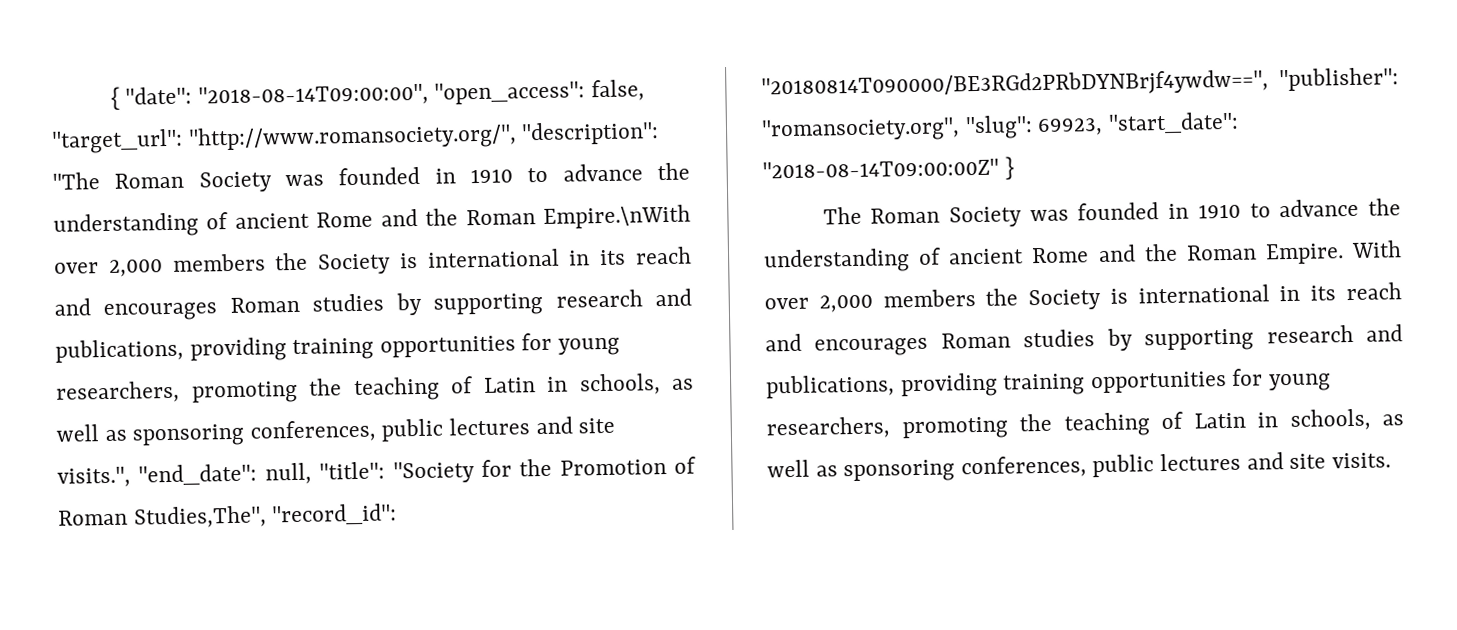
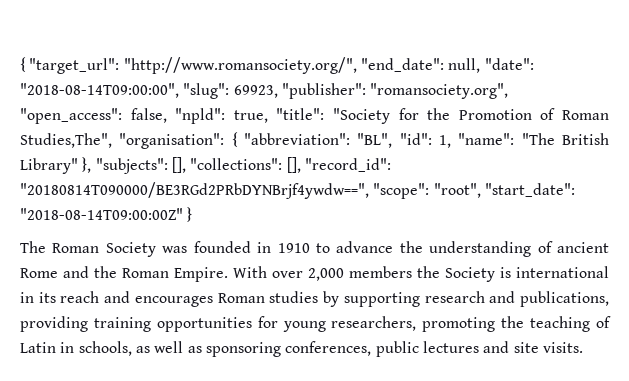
- { "date": "2018-08-14T09:00:00", "open_access": false, "target_url": "http://www.romansociety.org/", "description": "The Roman Society was founded in 1910 to advance the understanding of ancient Rome and the Roman Empire.\nWith over 2,000 members the Society is international in its reach and encourages Roman studies by supporting research and publications, providing training opportunities for young researchers, promoting the teaching of Latin in schools, as well as sponsoring conferences, public lectures and site visits.", "end_date": null, "title": "Society for the Promotion of Roman Studies,The", "record_id": "20180814T090000/BE3RGd2PRbDYNBrjf4ywdw==", "publisher": "romansociety.org", "slug": 69923, "start_date": "2018-08-14T09:00:00Z" }
+ { "target_url": "http://www.romansociety.org/", "end_date": null, "date": "2018-08-14T09:00:00", "slug": 69923, "publisher": "romansociety.org", "open_access": false, "npld": true, "title": "Society for the Promotion of Roman Studies,The", "organisation": { "abbreviation": "BL", "id": 1, "name": "The British Library" }, "subjects": [], "collections": [], "record_id": "20180814T090000/BE3RGd2PRbDYNBrjf4ywdw==", "scope": "root", "start_date": "2018-08-14T09:00:00Z" }

